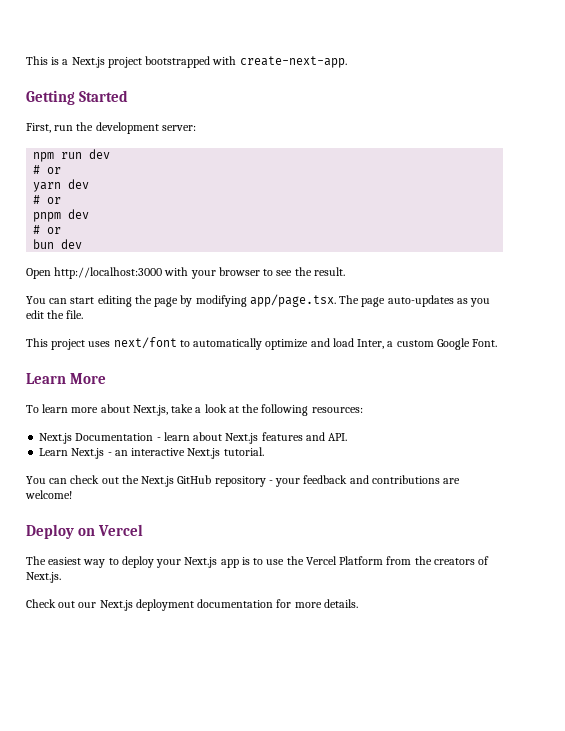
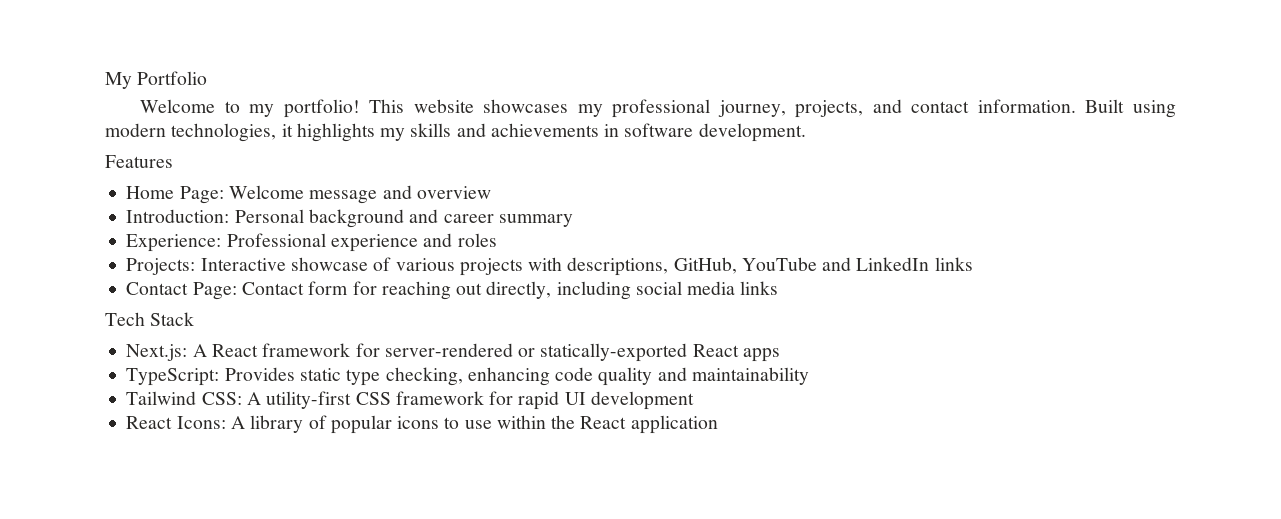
- This is a Next.js project bootstrapped with create-next-app.
- Getting Started
- First, run the development server:
- npm run dev
- # or
- yarn dev
- # or
- pnpm dev
- # or
- bun dev
- Open http://localhost:3000 with your browser to see the result.
- You can start editing the page by modifying app/page.tsx. The page auto-updates as you edit the file.
- This project uses next/font to automatically optimize and load Inter, a custom Google Font.
- Learn More
- To learn more about Next.js, take a look at the following resources:
- Next.js Documentation - learn about Next.js features and API.
- Learn Next.js - an interactive Next.js tutorial.
- You can check out the Next.js GitHub repository - your feedback and contributions are welcome!
- Deploy on Vercel
- The easiest way to deploy your Next.js app is to use the Vercel Platform from the creators of Next.js.
- Check out our Next.js deployment documentation for more details.
+ My Portfolio
+ Welcome to my portfolio! This website showcases my professional journey, projects, and contact information. Built using modern technologies, it highlights my skills and achievements in software development.
+ Features
+ Home Page: Welcome message and overview
+ Introduction: Personal background and career summary
+ Experience: Professional experience and roles
+ Projects: Interactive showcase of various projects with descriptions, GitHub, YouTube and LinkedIn links
+ Contact Page: Contact form for reaching out directly, including social media links
+ Tech Stack
+ Next.js: A React framework for server-rendered or statically-exported React apps
+ TypeScript: Provides static type checking, enhancing code quality and maintainability
+ Tailwind CSS: A utility-first CSS framework for rapid UI development
+ React Icons: A library of popular icons to use within the React application

